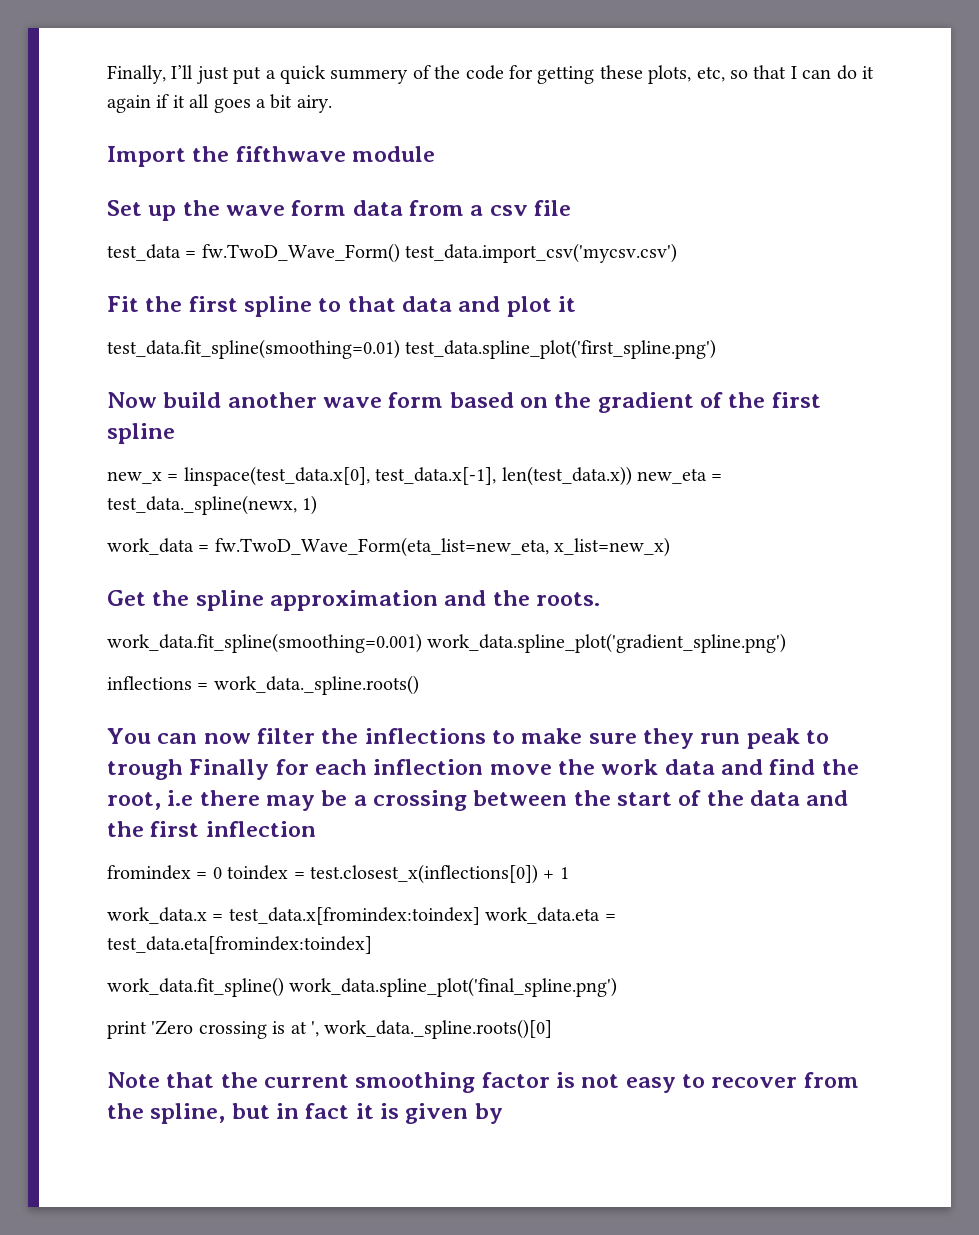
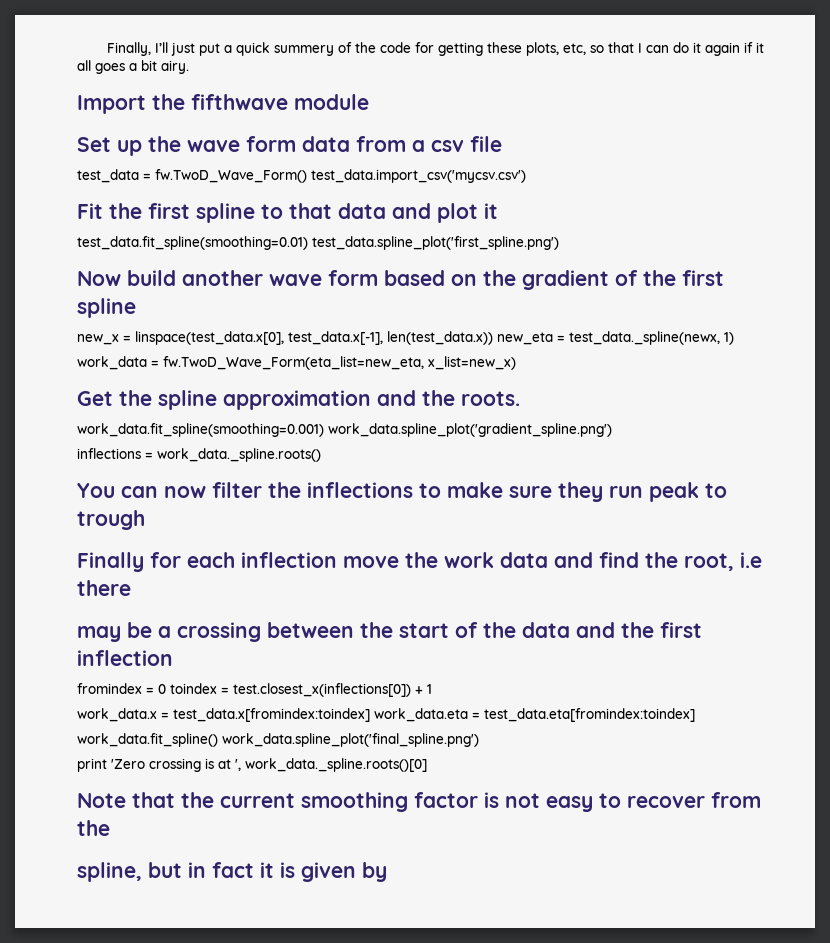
- You can now filter the inflections to make sure they run peak to trough Finally for each inflection move the work data and find the root, i.e there may be a crossing between the start of the data and the first inflection
+ You can now filter the inflections to make sure they run peak to trough
+ Finally for each inflection move the work data and find the root, i.e there
+ may be a crossing between the start of the data and the first inflection
- Note that the current smoothing factor is not easy to recover from the spline, but in fact it is given by
+ Note that the current smoothing factor is not easy to recover from the
+ spline, but in fact it is given by

